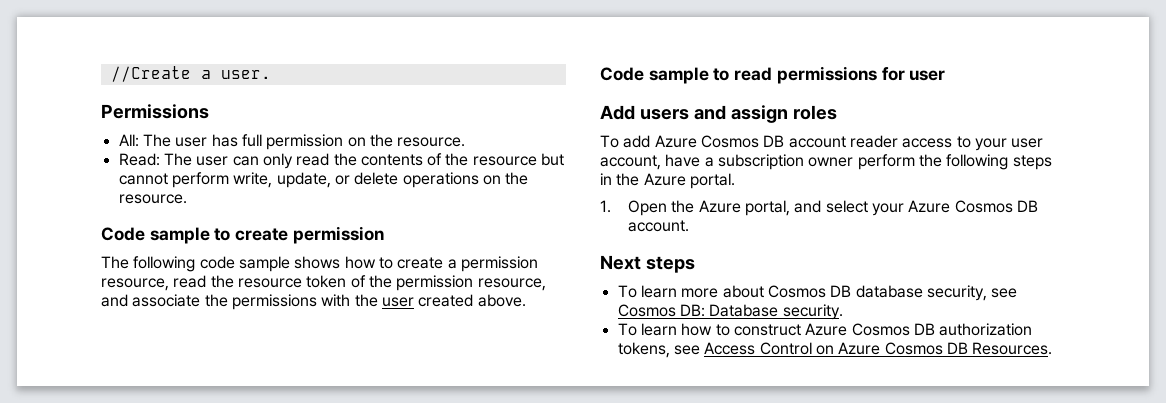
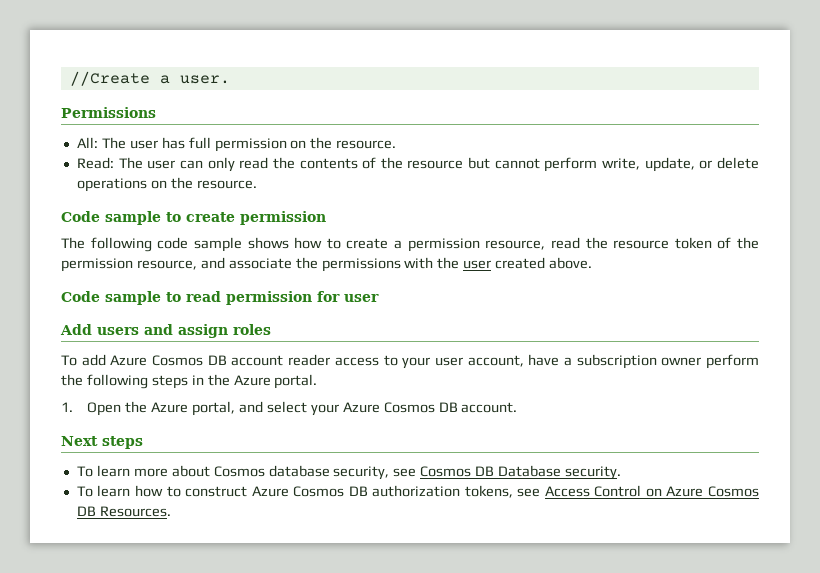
- Code sample to read permissions for user
+ Code sample to read permission for user
- To learn more about Cosmos DB database security, see Cosmos DB: Database security.
+ To learn more about Cosmos database security, see Cosmos DB Database security.

